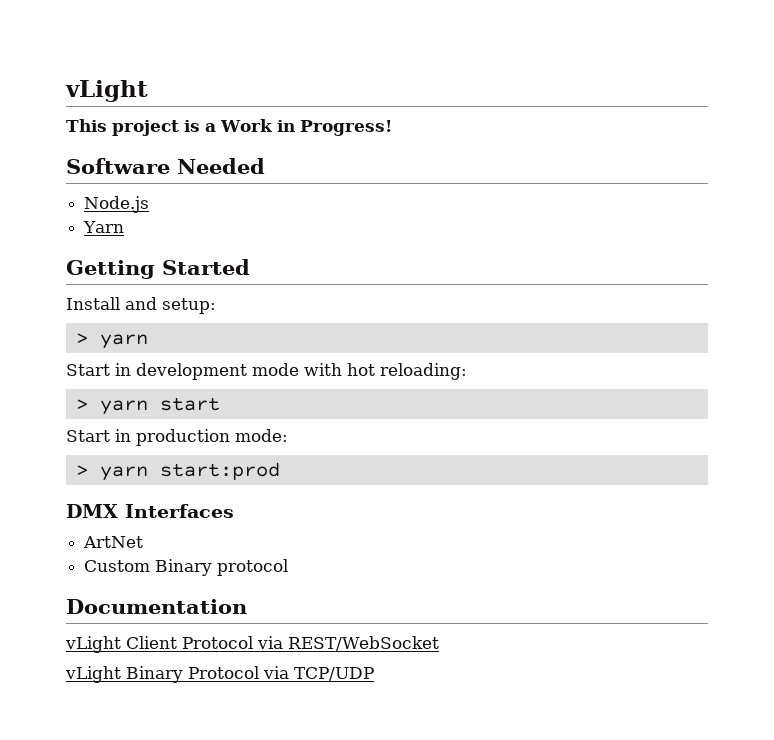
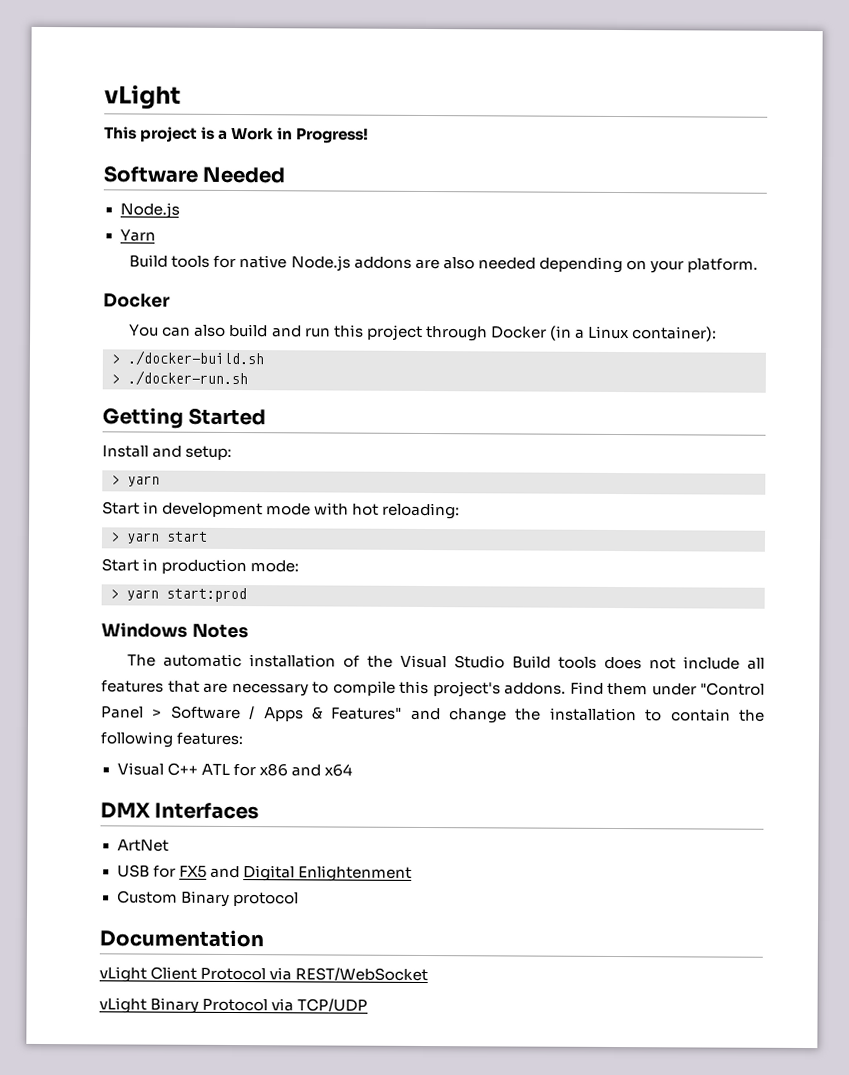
+ Build tools for native Node.js addons are also needed depending on your platform.
+ Docker
+ You can also build and run this project through Docker (in a Linux container):
+ > ./docker-build.sh
+ > ./docker-run.sh
+ Windows Notes
+ The automatic installation of the Visual Studio Build tools does not include all features that are necessary to compile this project's addons. Find them under "Control Panel > Software / Apps & Features" and change the installation to contain the following features:
+ Visual C++ ATL for x86 and x64
  DMX Interfaces
  ArtNet
+ USB for FX5 and Digital Enlightenment

